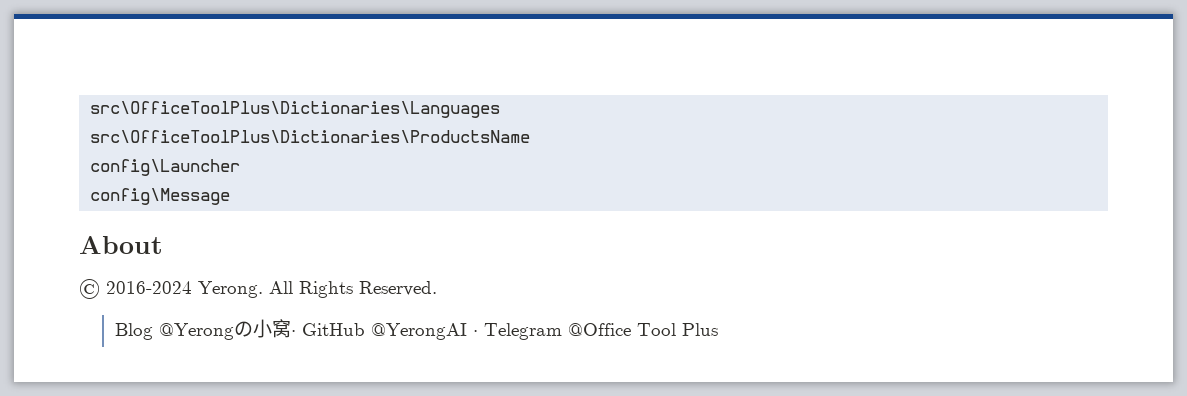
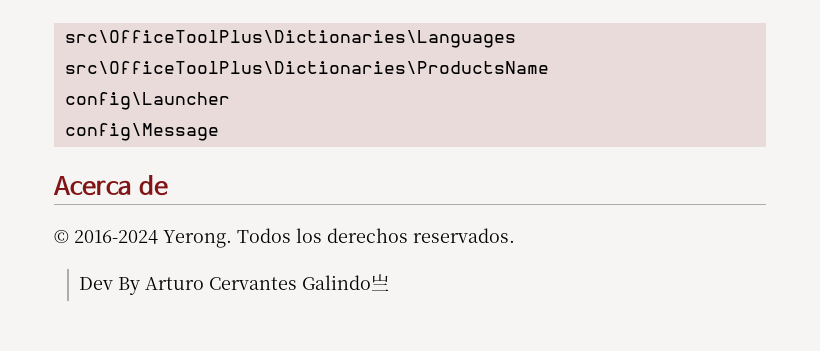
- About
+ Acerca de
- All Rights Reserved.
- Blog @Yerongの小窝· GitHub @YerongAI · Telegram @Office Tool Plus
+ Todos los derechos reservados.
+ Dev By Arturo Cervantes Galindo亗

